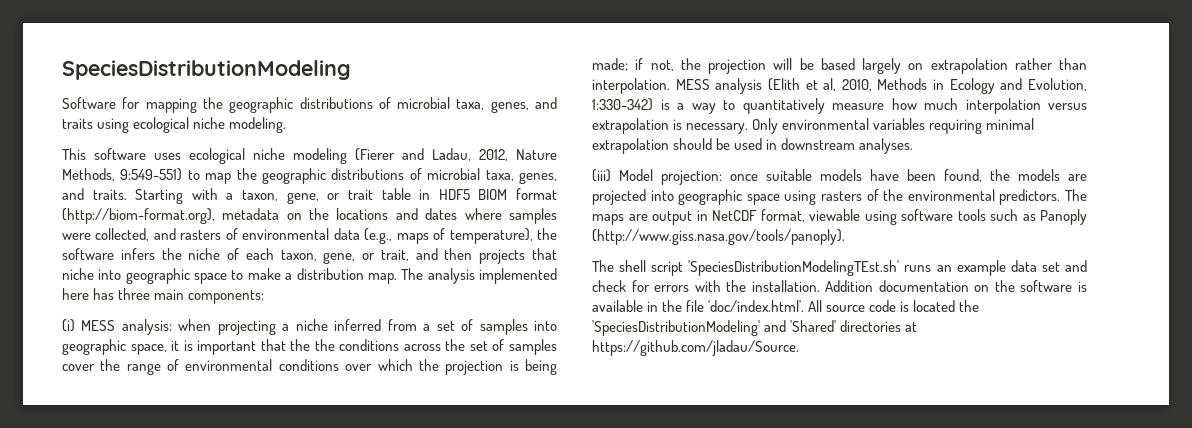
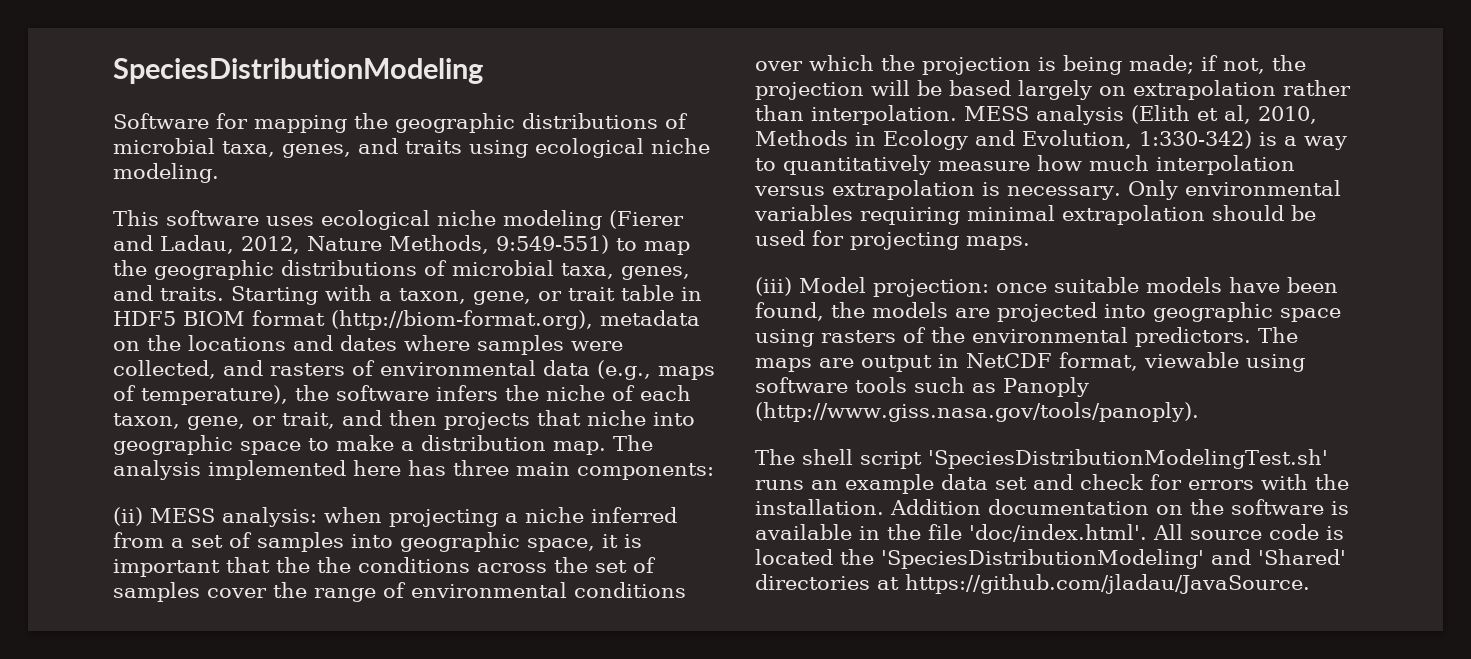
- (i) MESS analysis: when projecting a niche inferred from a set of samples into geographic space, it is important that the the conditions across the set of samples cover the range of environmental conditions over which the projection is being made; if not, the projection will be based largely on extrapolation rather than interpolation.
+ (ii) MESS analysis: when projecting a niche inferred from a set of samples into geographic space, it is important that the the conditions across the set of samples cover the range of environmental conditions over which the projection is being made; if not, the projection will be based largely on extrapolation rather than interpolation.
- Only environmental variables requiring minimal extrapolation should be used in downstream analyses.
+ Only environmental variables requiring minimal extrapolation should be used for projecting maps.
- The shell script 'SpeciesDistributionModelingTEst.sh' runs an example data set and check for errors with the installation.
+ The shell script 'SpeciesDistributionModelingTest.sh' runs an example data set and check for errors with the installation.
- Addition documentation on the software is available in the file 'doc/index.html'. All source code is located the 'SpeciesDistributionModeling' and 'Shared' directories at https://github.com/jladau/Source.
+ Addition documentation on the software is available in the file 'doc/index.html'. All source code is located the 'SpeciesDistributionModeling' and 'Shared' directories at https://github.com/jladau/JavaSource.

